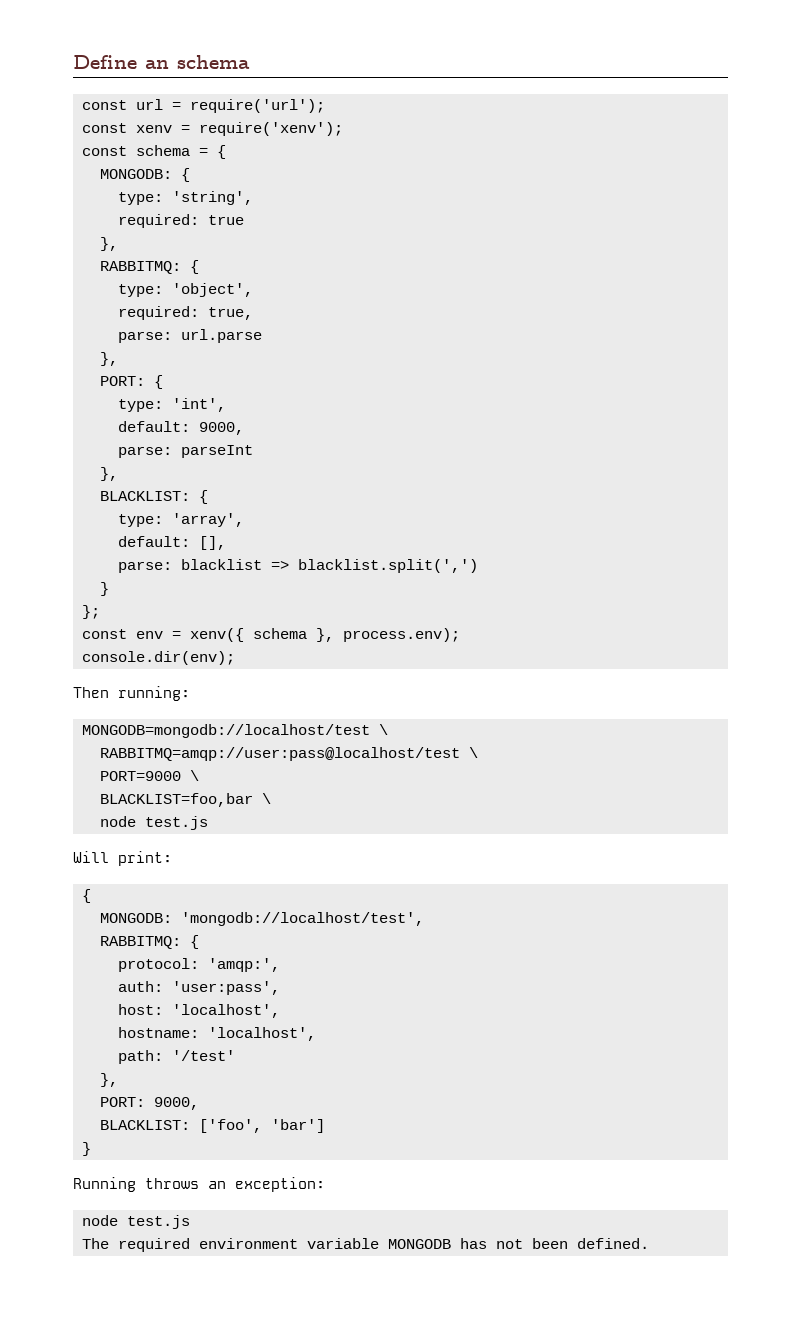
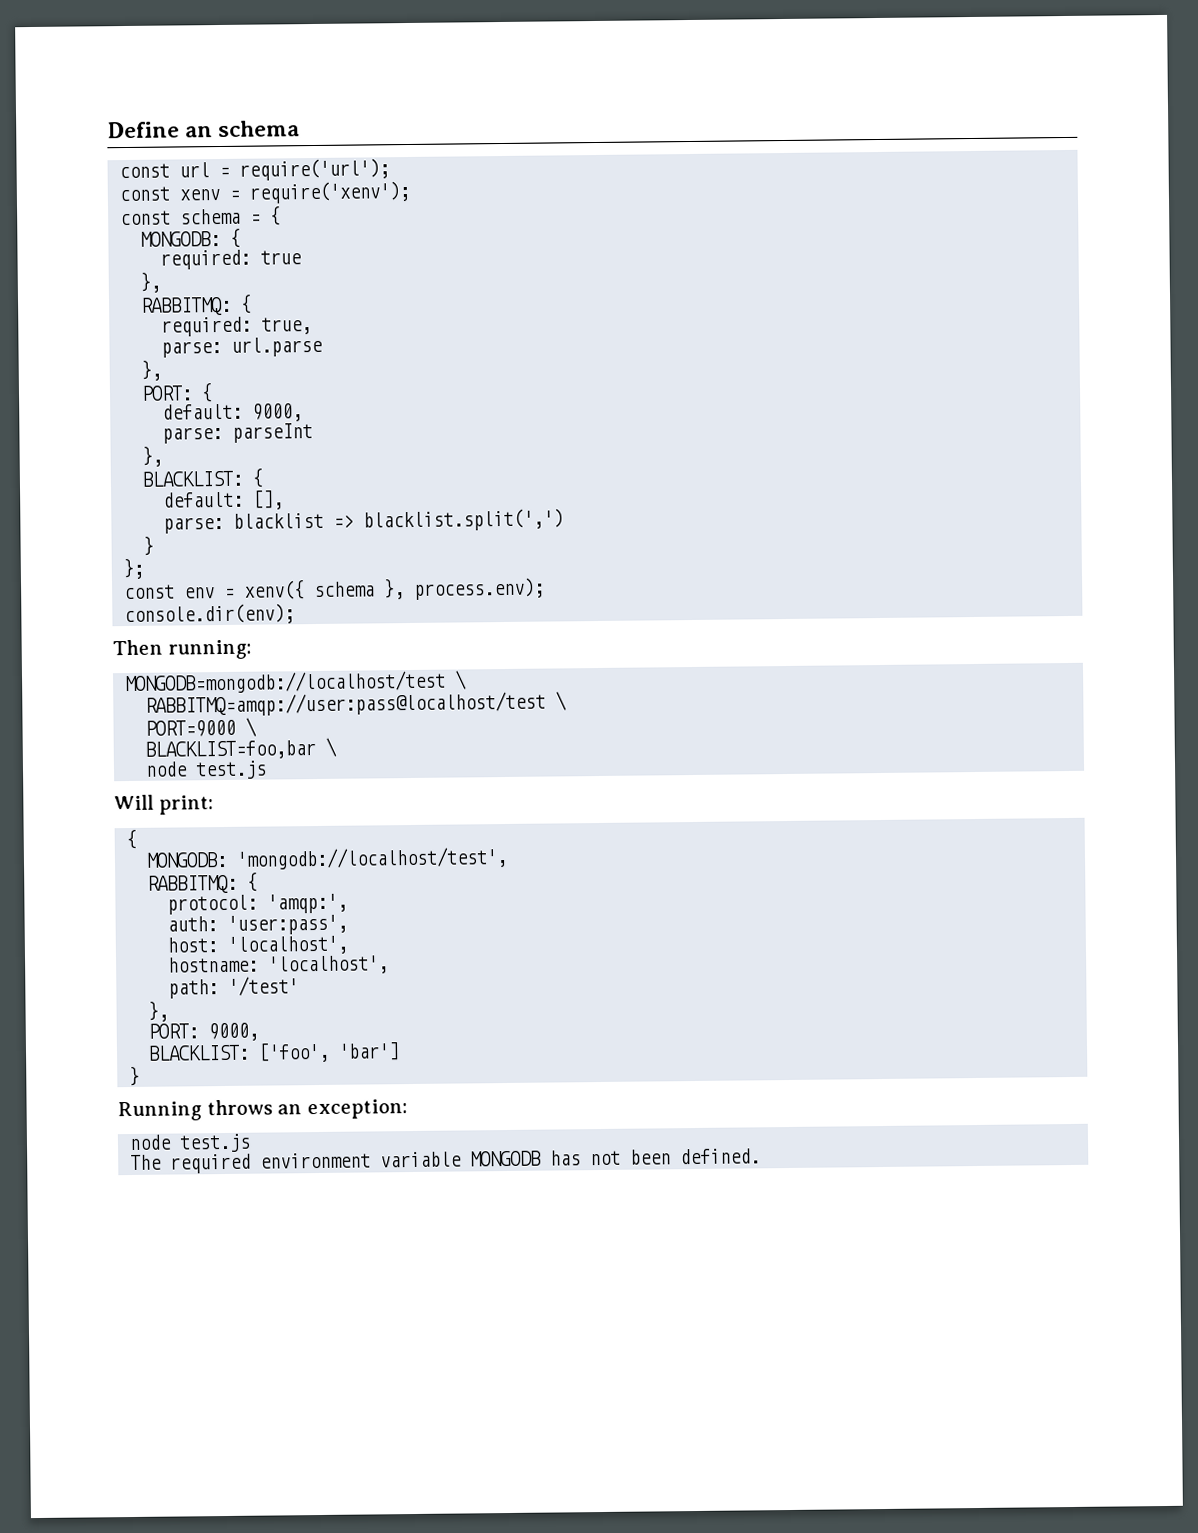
- type: 'string',
- type: 'object',
- type: 'int',
- type: 'array',

